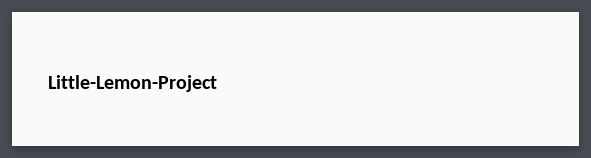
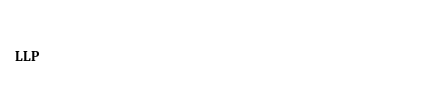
- Little-Lemon-Project
+ LLP

